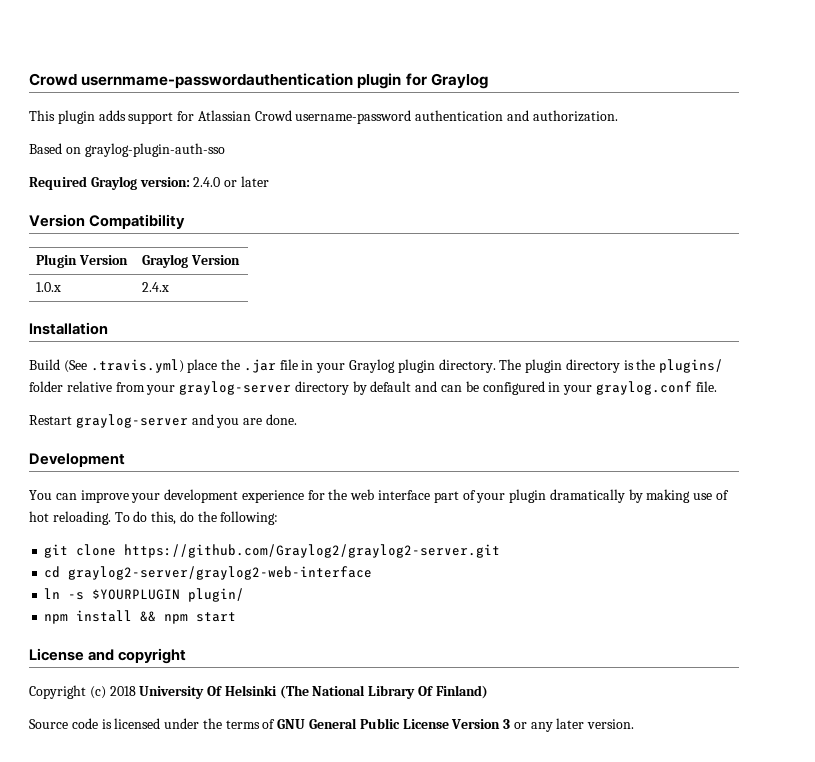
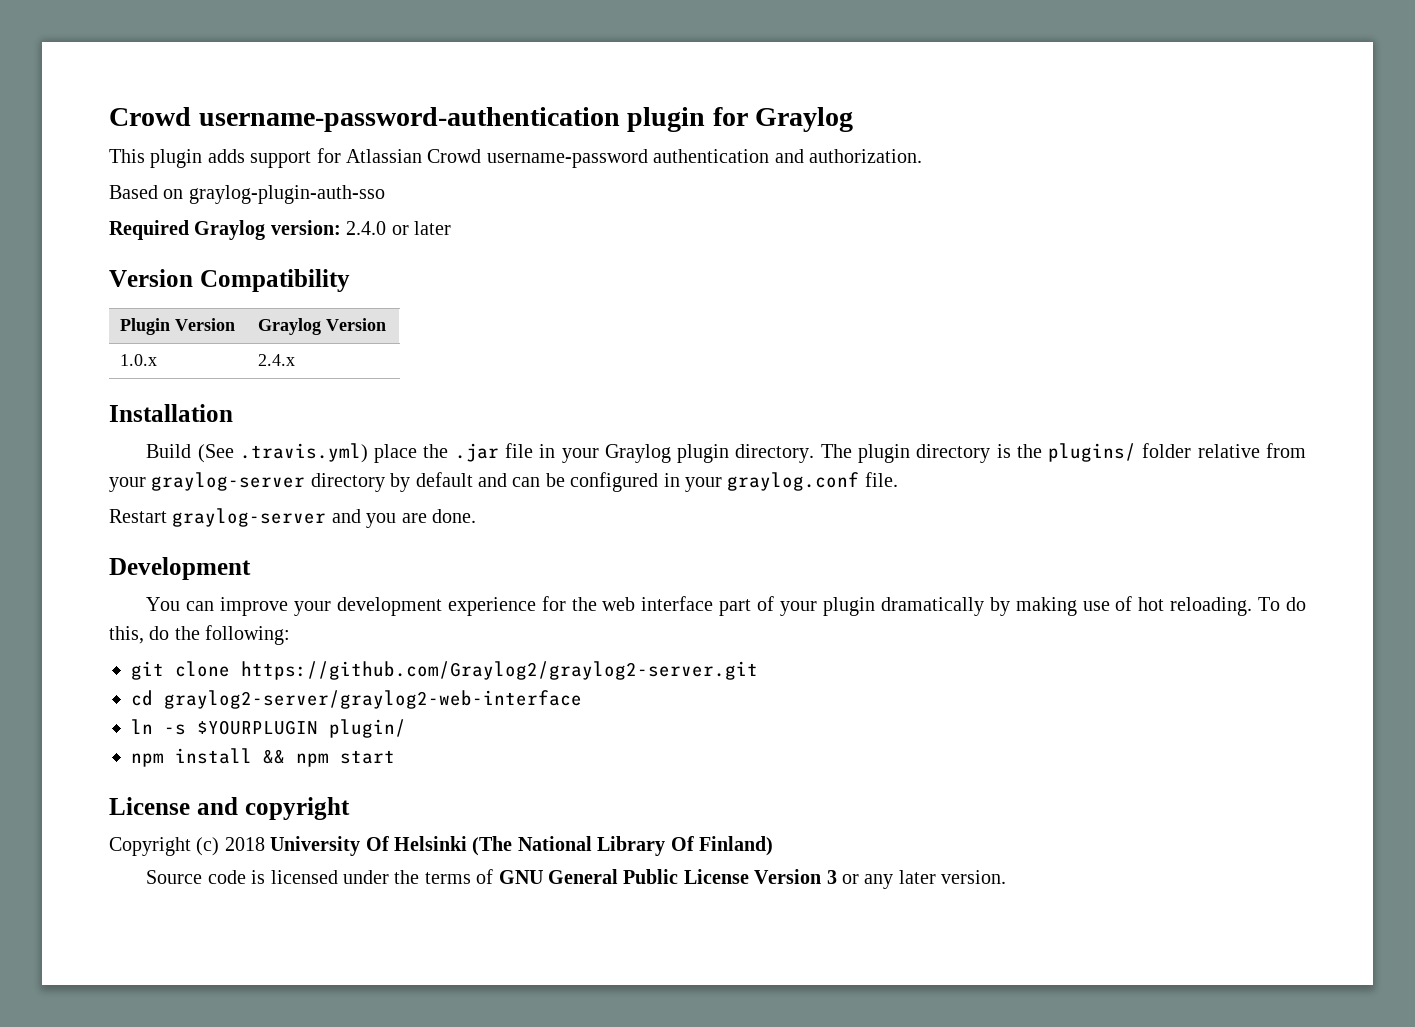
- Crowd usernmame-passwordauthentication plugin for Graylog
+ Crowd username-password-authentication plugin for Graylog

